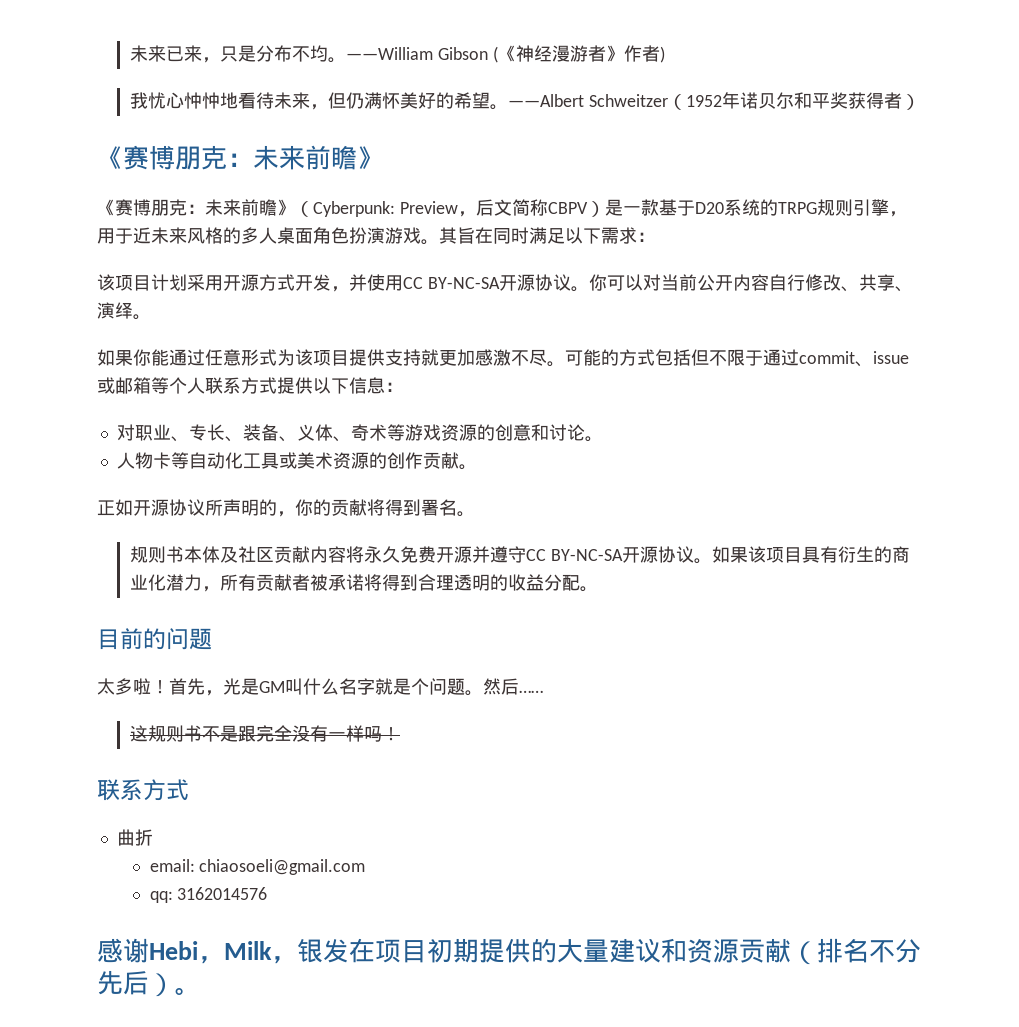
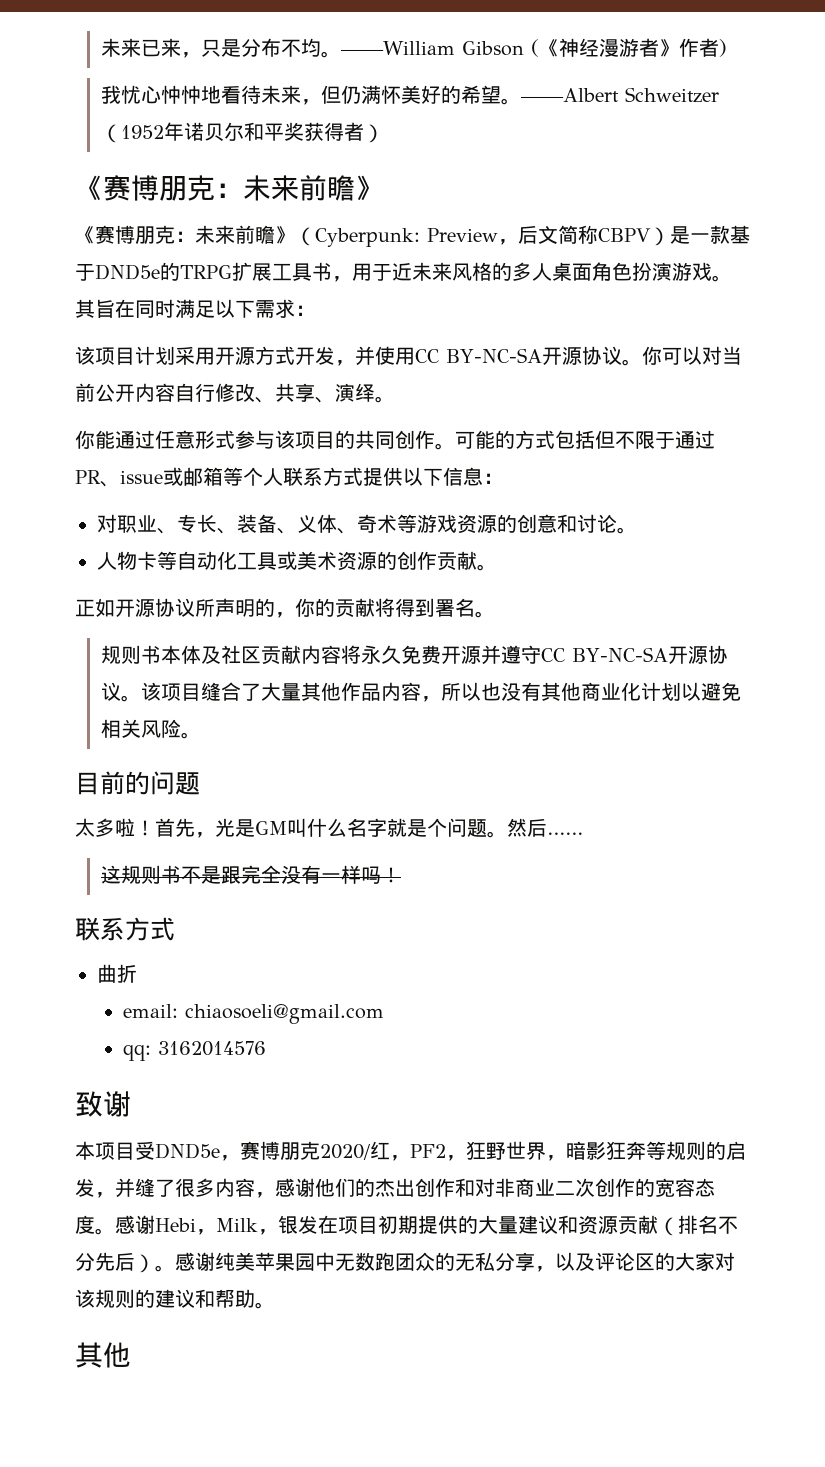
- 《赛博朋克：未来前瞻》（Cyberpunk: Preview，后文简称CBPV）是一款基于D20系统的TRPG规则引擎，用于近未来风格的多人桌面角色扮演游戏。
+ 《赛博朋克：未来前瞻》（Cyberpunk: Preview，后文简称CBPV）是一款基于DND5e的TRPG扩展工具书，用于近未来风格的多人桌面角色扮演游戏。
- 如果你能通过任意形式为该项目提供支持就更加感激不尽。
+ 你能通过任意形式参与该项目的共同创作。
- 可能的方式包括但不限于通过commit、issue或邮箱等个人联系方式提供以下信息：
+ 可能的方式包括但不限于通过PR、issue或邮箱等个人联系方式提供以下信息：
- 如果该项目具有衍生的商业化潜力，所有贡献者被承诺将得到合理透明的收益分配。
+ 该项目缝合了大量其他作品内容，所以也没有其他商业化计划以避免相关风险。
+ 致谢
+ 本项目受DND5e，赛博朋克2020/红，PF2，狂野世界，暗影狂奔等规则的启发，并缝了很多内容，感谢他们的杰出创作和对非商业二次创作的宽容态度。
+ 感谢纯美苹果园中无数跑团众的无私分享，以及评论区的大家对该规则的建议和帮助。
+ 其他

